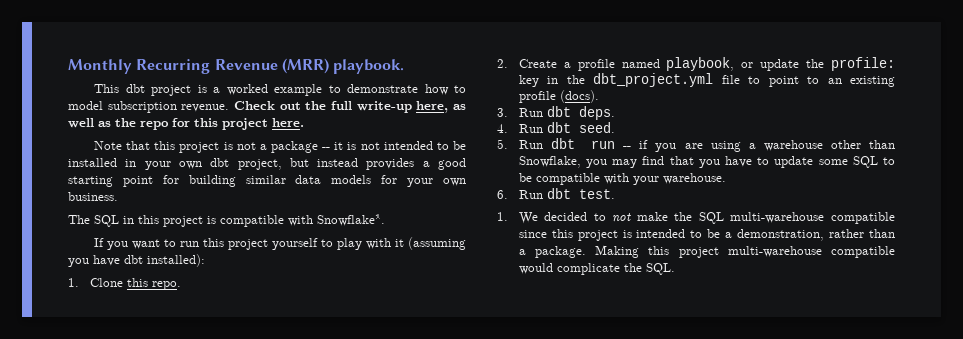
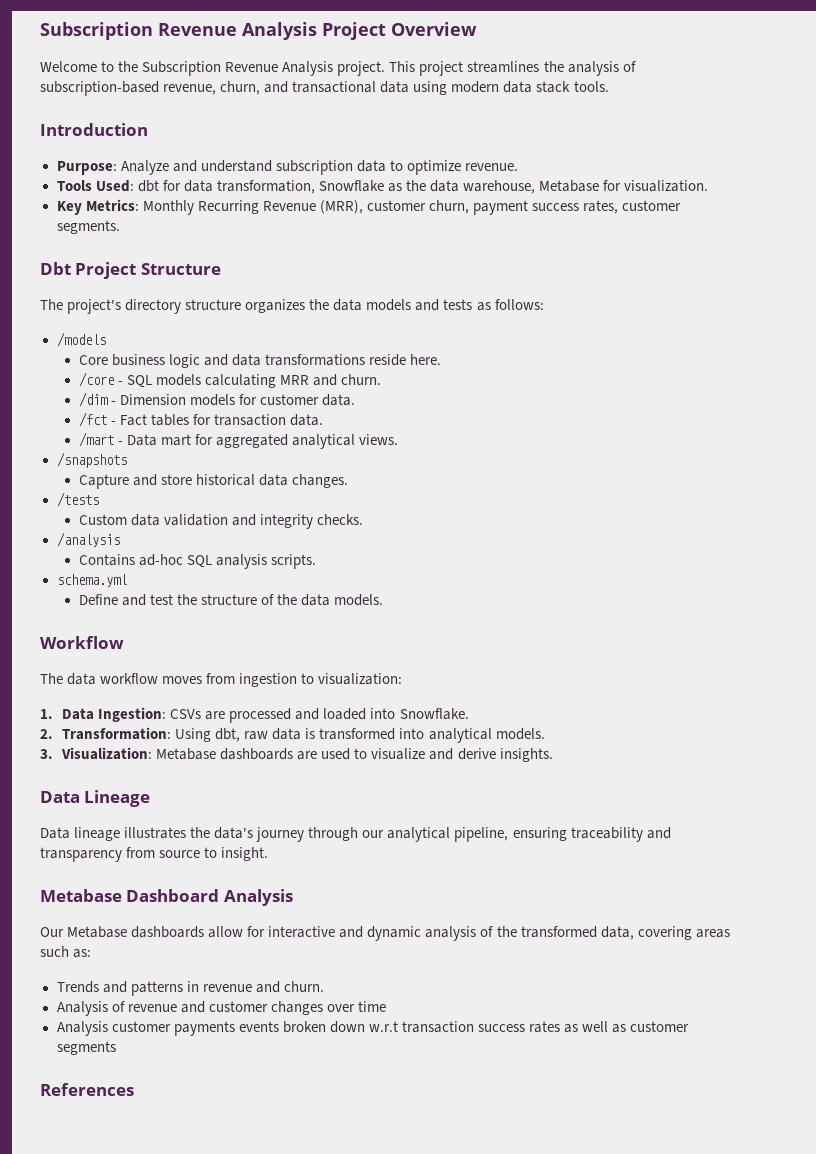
- Monthly Recurring Revenue (MRR) playbook.
- This dbt project is a worked example to demonstrate how to model subscription revenue. Check out the full write-up here, as well as the repo for this project here.
- Note that this project is not a package -- it is not intended to be installed in your own dbt project, but instead provides a good starting point for building similar data models for your own business.
- The SQL in this project is compatible with Snowflake¹.
- If you want to run this project yourself to play with it (assuming you have dbt installed):
- 1. Clone this repo.
- 2. Create a profile named playbook, or update the profile: key in the dbt_project.yml file to point to an existing profile (docs).
- 3. Run dbt deps.
- 4. Run dbt seed.
- 5. Run dbt run -- if you are using a warehouse other than Snowflake, you may find that you have to update some SQL to be compatible with your warehouse.
- 6. Run dbt test.
- 1. We decided to not make the SQL multi-warehouse compatible since this project is intended to be a demonstration, rather than a package. Making this project multi-warehouse compatible would complicate the SQL.
+ Subscription Revenue Analysis Project Overview
+ Welcome to the Subscription Revenue Analysis project. This project streamlines the analysis of subscription-based revenue, churn, and transactional data using modern data stack tools.
+ Introduction
+ Purpose: Analyze and understand subscription data to optimize revenue.
+ Tools Used: dbt for data transformation, Snowflake as the data warehouse, Metabase for visualization.
+ Key Metrics: Monthly Recurring Revenue (MRR), customer churn, payment success rates, customer segments.
+ Dbt Project Structure
+ The project's directory structure organizes the data models and tests as follows:
+ /models
+ Core business logic and data transformations reside here.
+ /core - SQL models calculating MRR and churn.
+ /dim - Dimension models for customer data.
+ /fct - Fact tables for transaction data.
+ /mart - Data mart for aggregated analytical views.
+ /snapshots
+ Capture and store historical data changes.
+ /tests
+ Custom data validation and integrity checks.
+ /analysis
+ Contains ad-hoc SQL analysis scripts.
+ schema.yml
+ Define and test the structure of the data models.
+ Workflow
+ The data workflow moves from ingestion to visualization:
+ 1. Data Ingestion: CSVs are processed and loaded into Snowflake.
+ 2. Transformation: Using dbt, raw data is transformed into analytical models.
+ 3. Visualization: Metabase dashboards are used to visualize and derive insights.
+ Data Lineage
+ Data lineage illustrates the data's journey through our analytical pipeline, ensuring traceability and transparency from source to insight.
+ Metabase Dashboard Analysis
+ Our Metabase dashboards allow for interactive and dynamic analysis of the transformed data, covering areas such as:
+ Trends and patterns in revenue and churn.
+ Analysis of revenue and customer changes over time
+ Analysis customer payments events broken down w.r.t transaction success rates as well as customer segments
+ References

